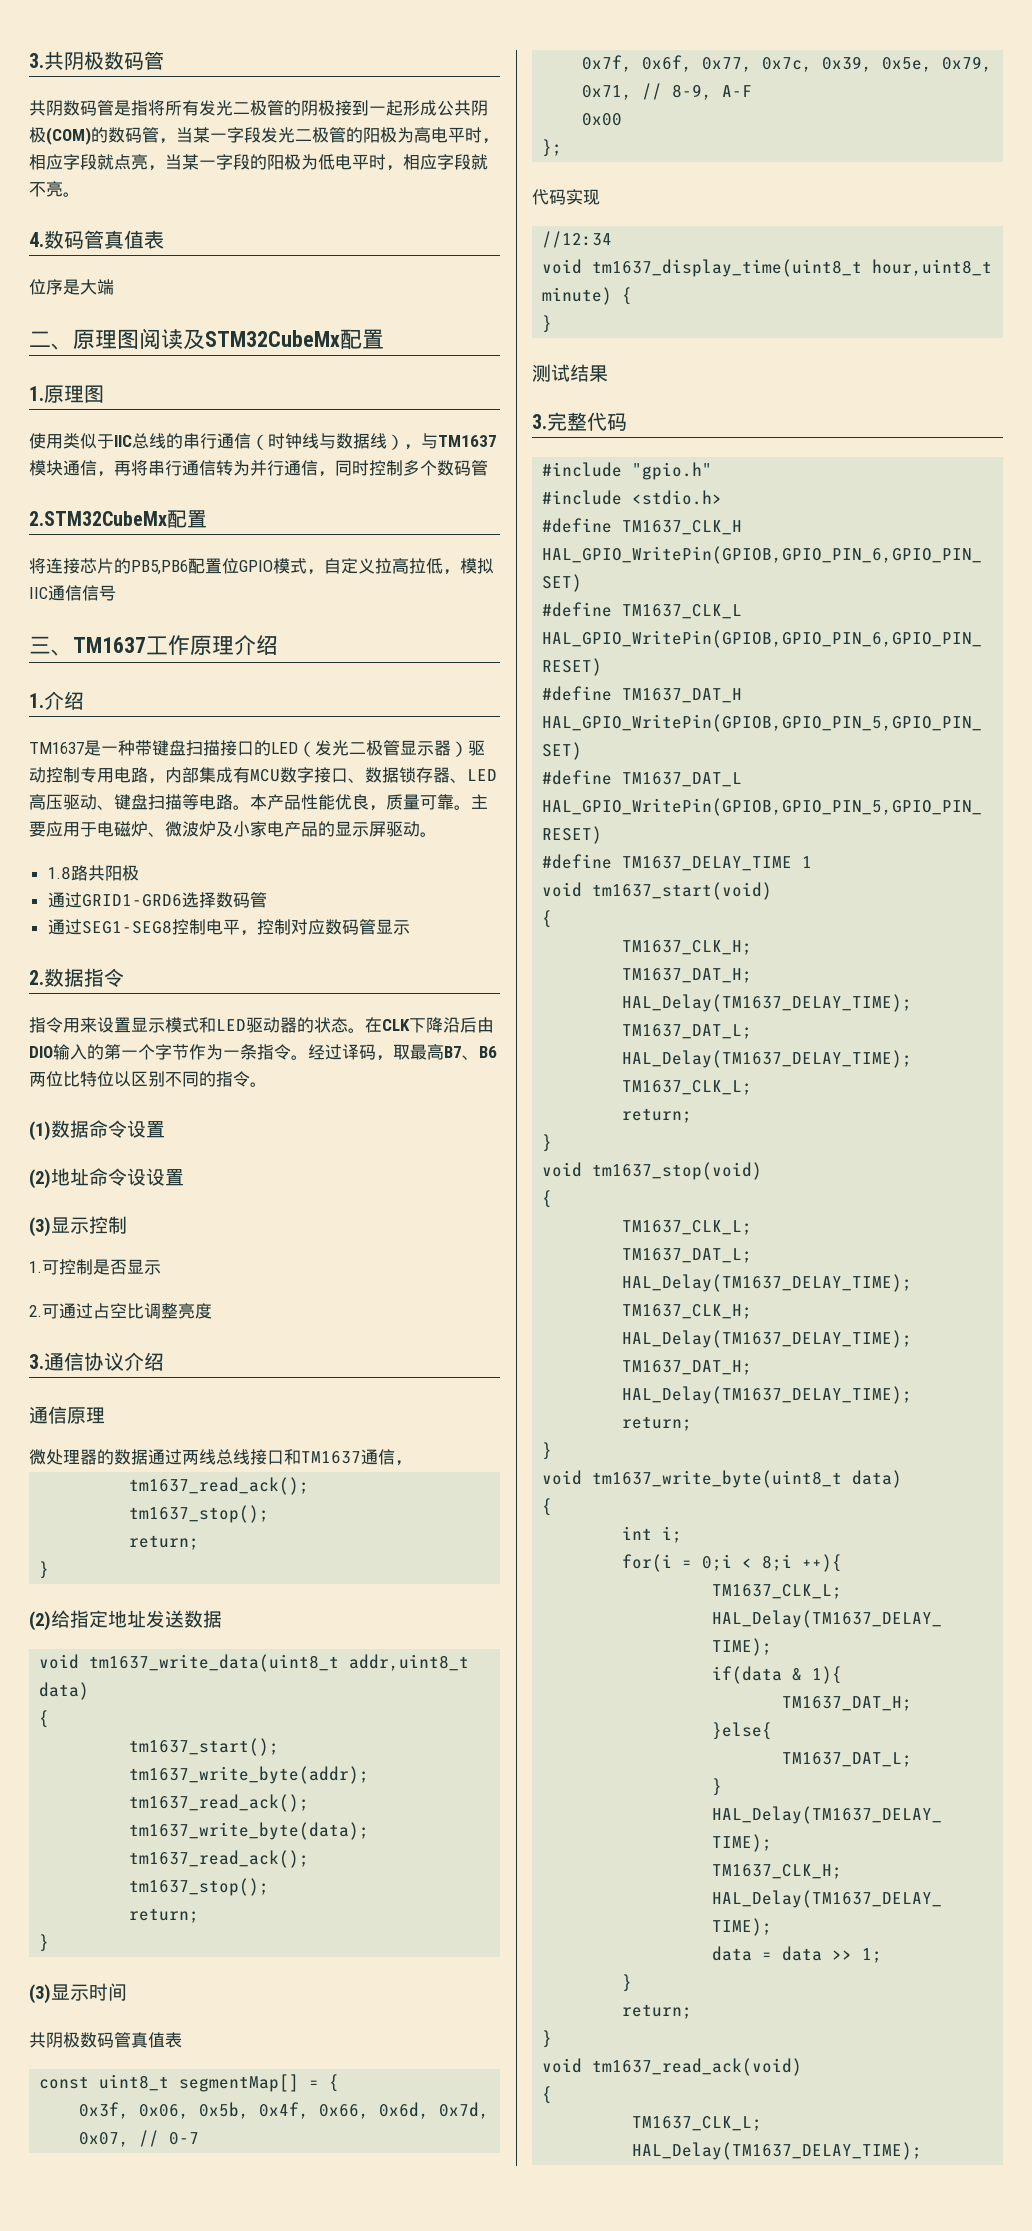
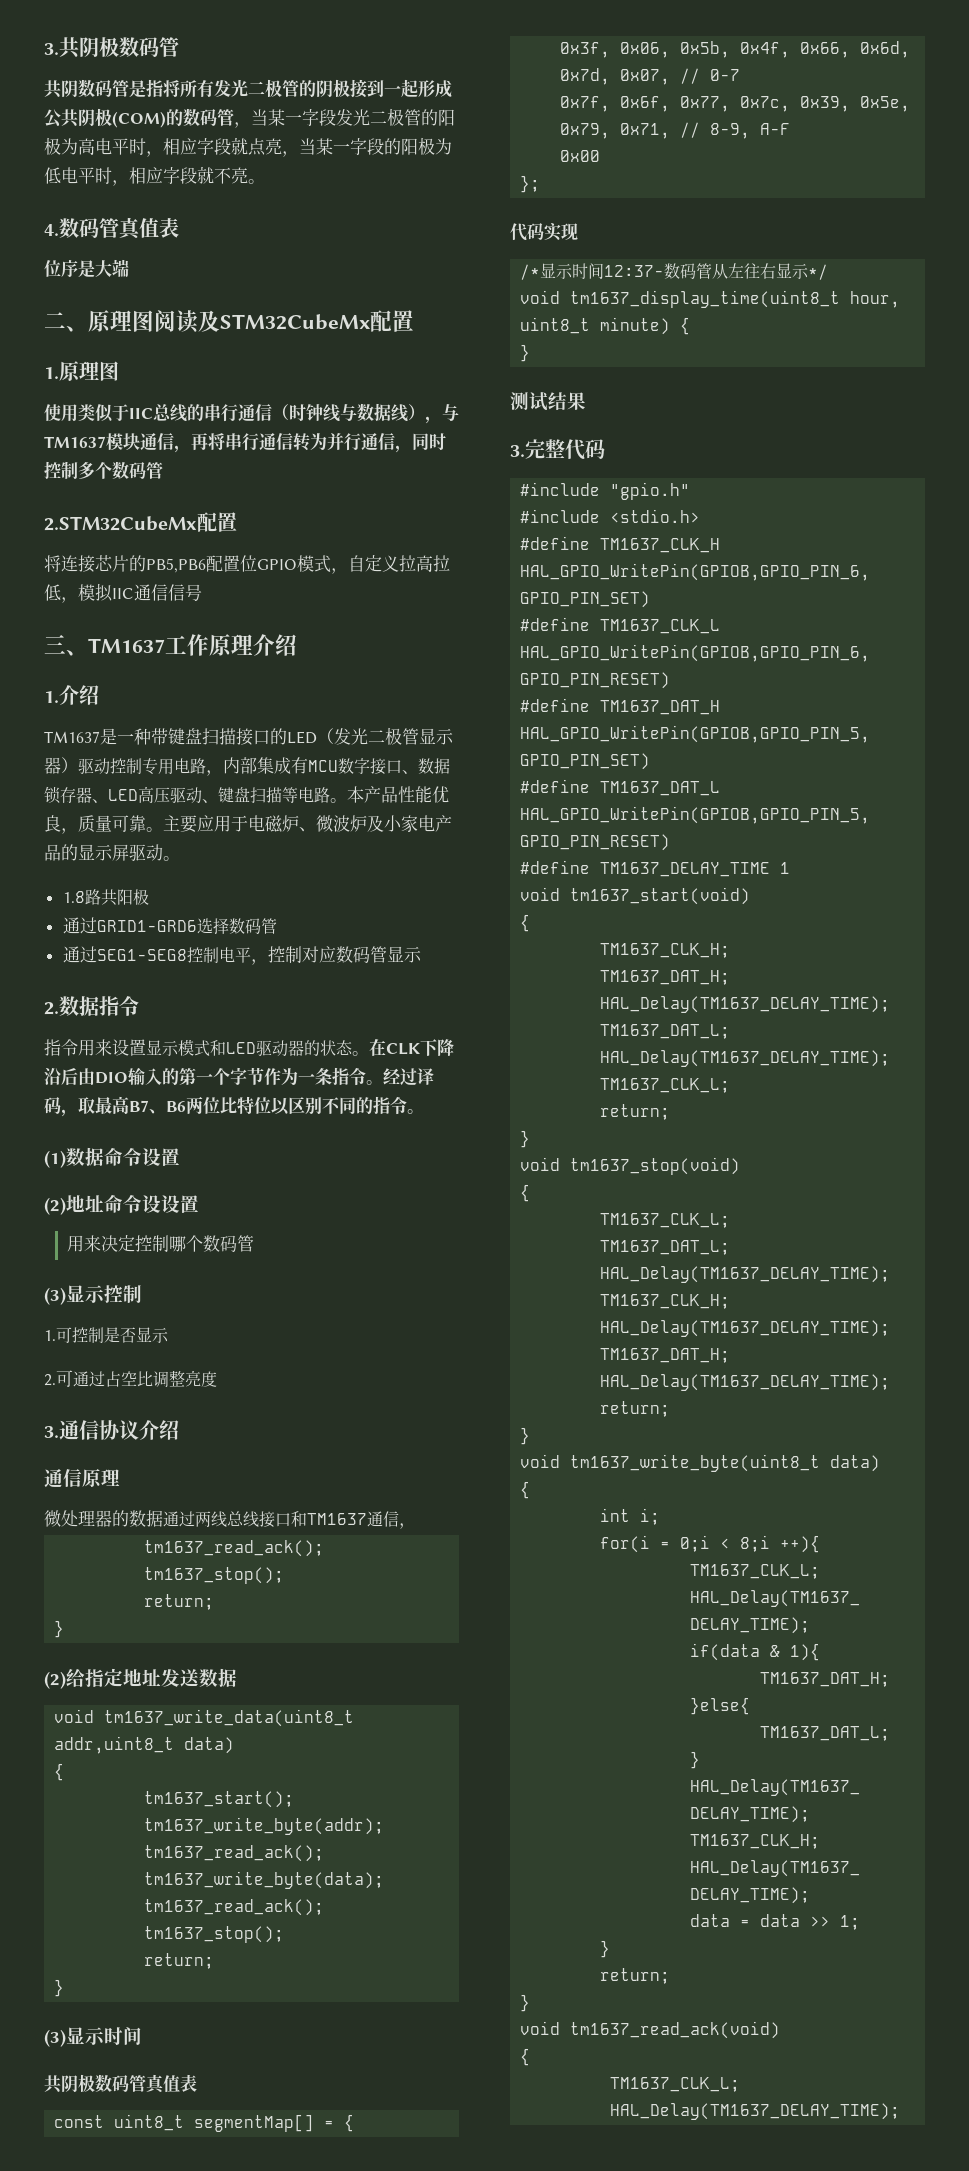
+ 用来决定控制哪个数码管
- //12:34
+ /*显示时间12:37-数码管从左往右显示*/
- void tm1637_display_time(uint8_t hour,uint8_t minute) {
+ void tm1637_display_time(uint8_t hour, uint8_t minute) {

